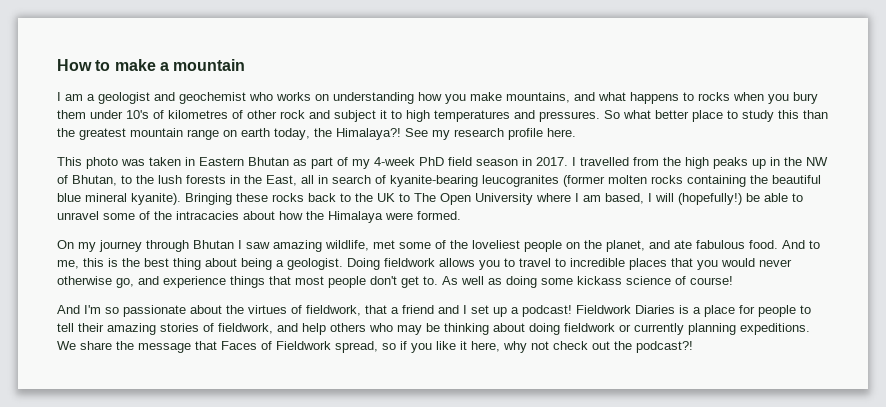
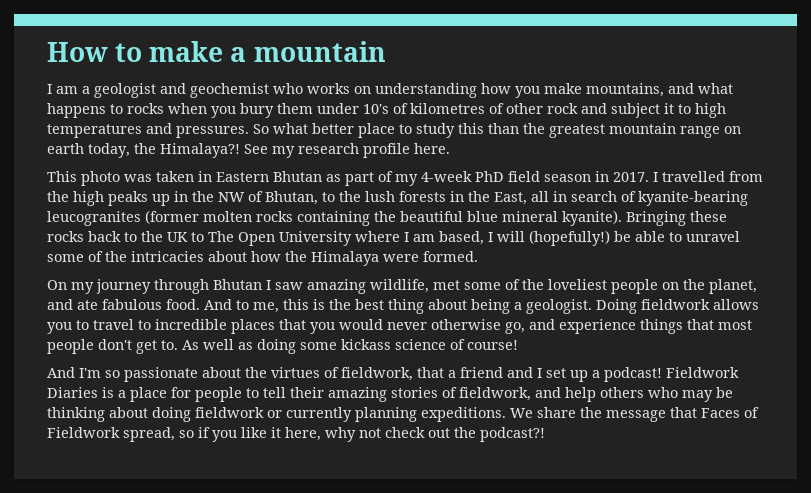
- Bringing these rocks back to the UK to The Open University where I am based, I will (hopefully!) be able to unravel some of the intracacies about how the Himalaya were formed.
+ Bringing these rocks back to the UK to The Open University where I am based, I will (hopefully!) be able to unravel some of the intricacies about how the Himalaya were formed.

